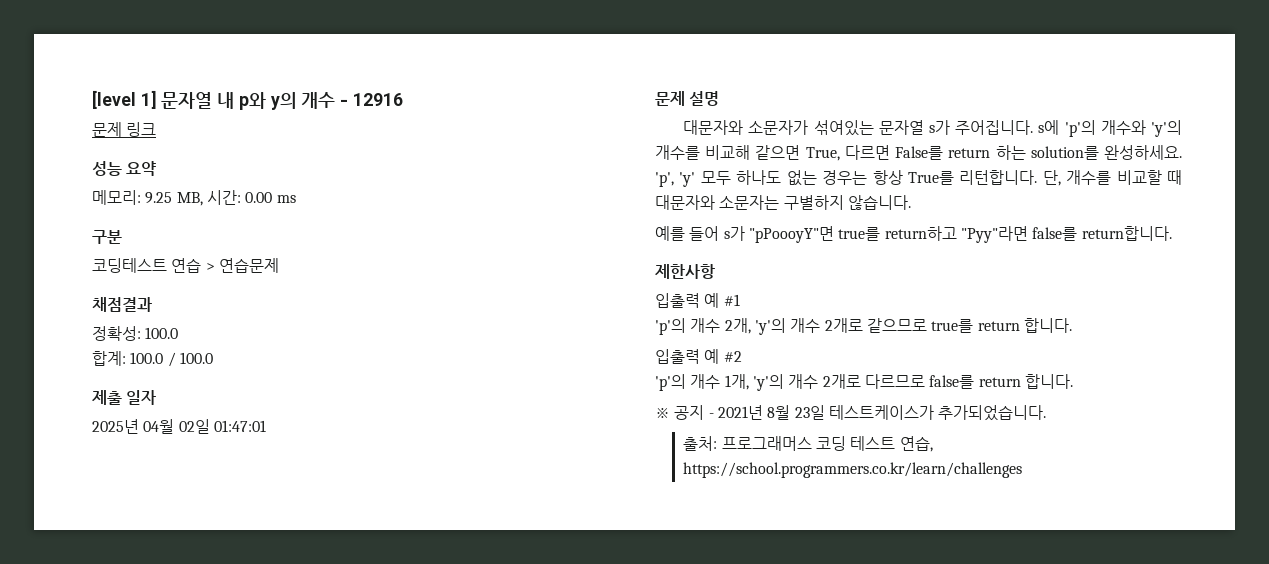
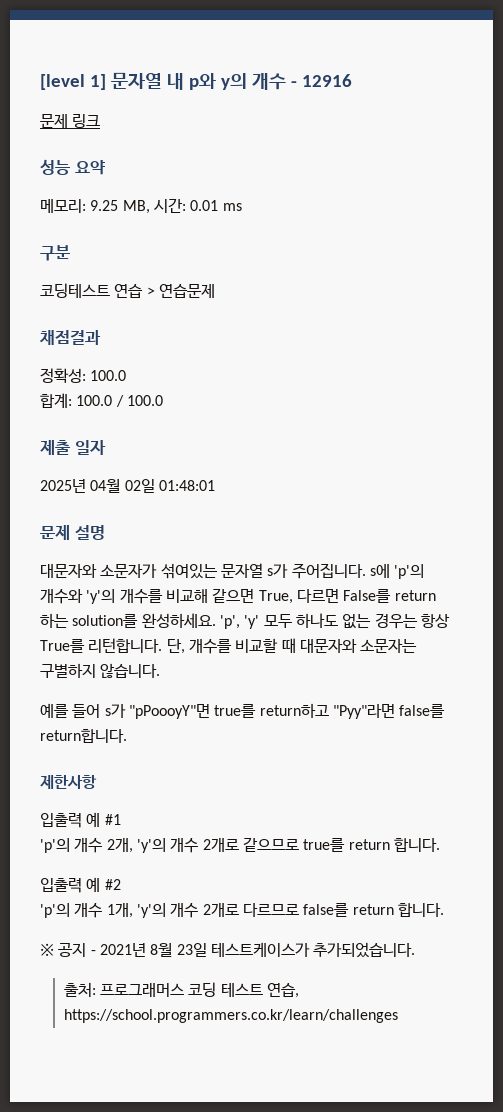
- 메모리: 9.25 MB, 시간: 0.00 ms
+ 메모리: 9.25 MB, 시간: 0.01 ms
- 2025년 04월 02일 01:47:01
+ 2025년 04월 02일 01:48:01

